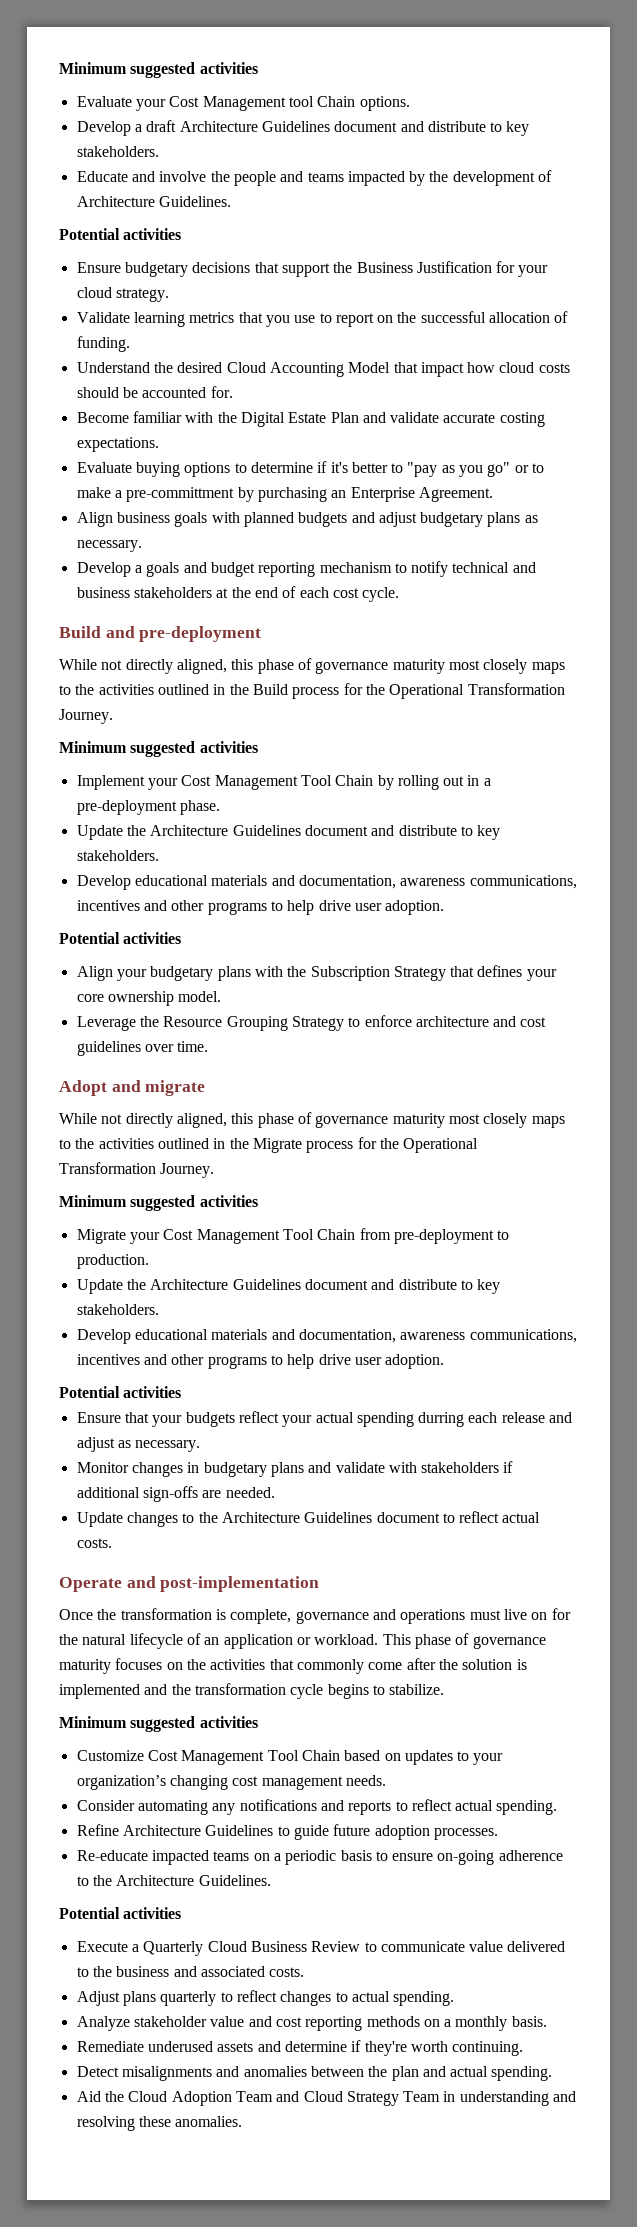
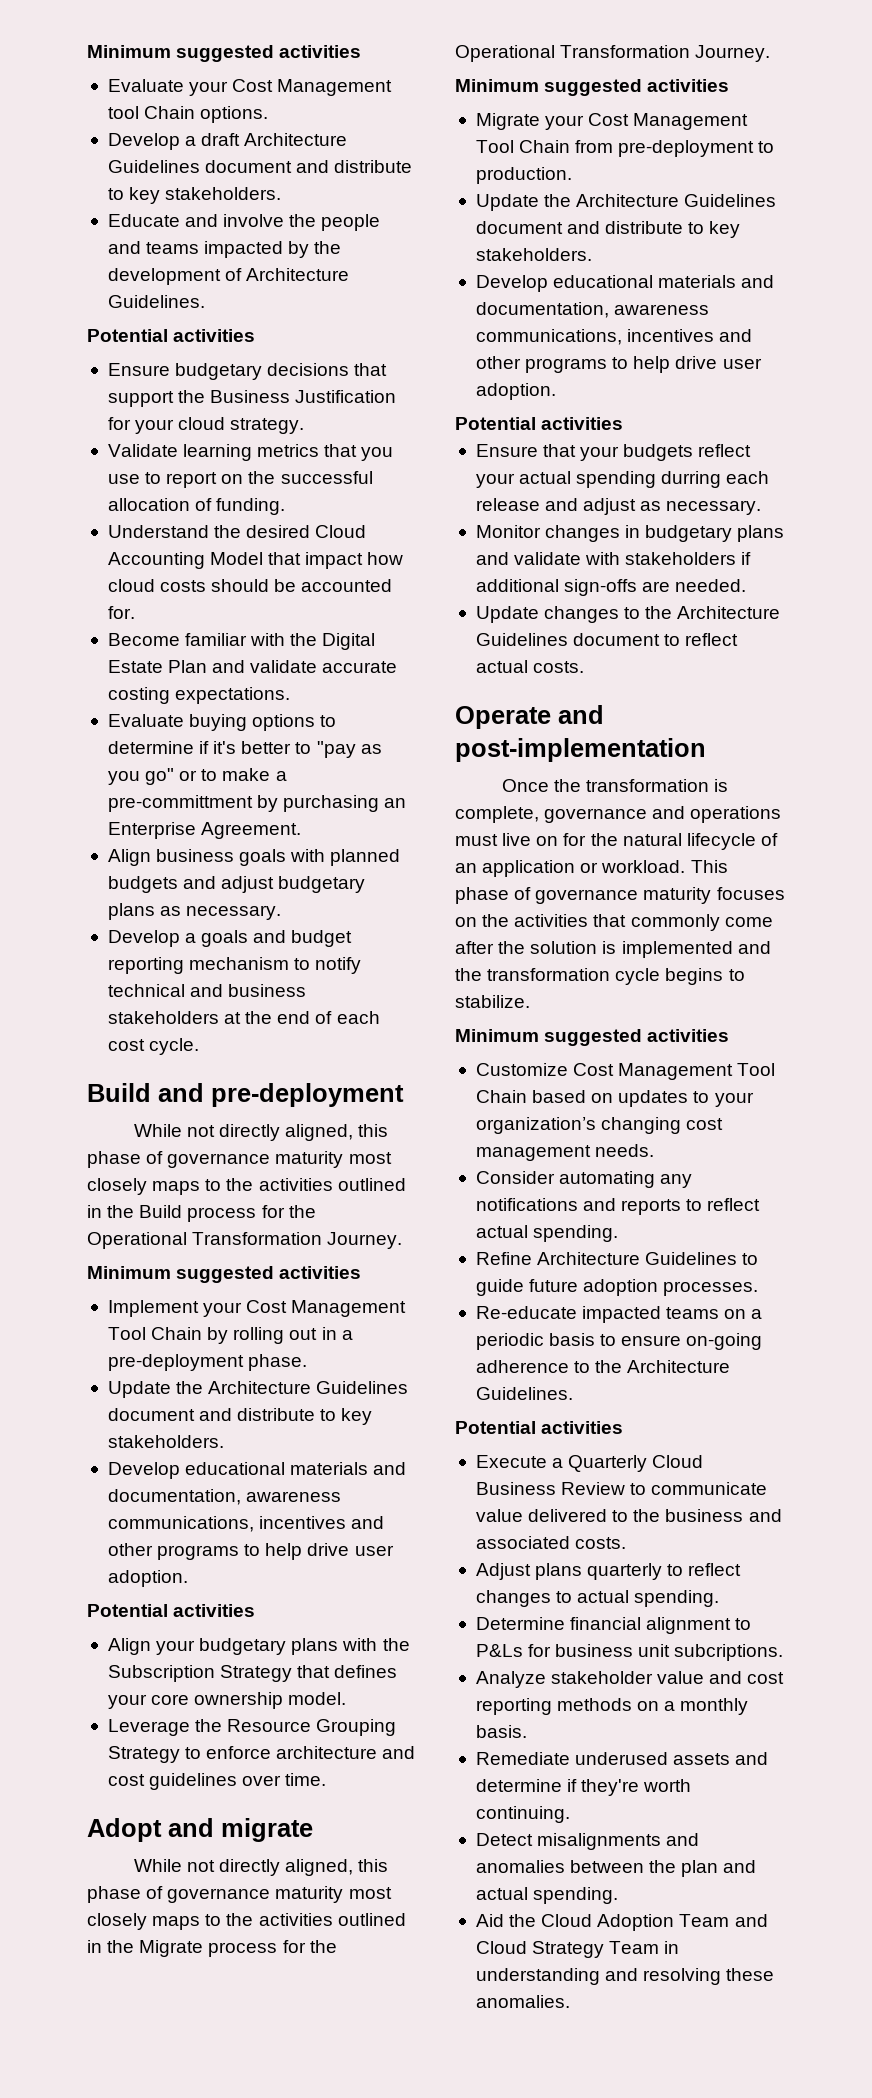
+ Determine financial alignment to P&Ls for business unit subcriptions.

